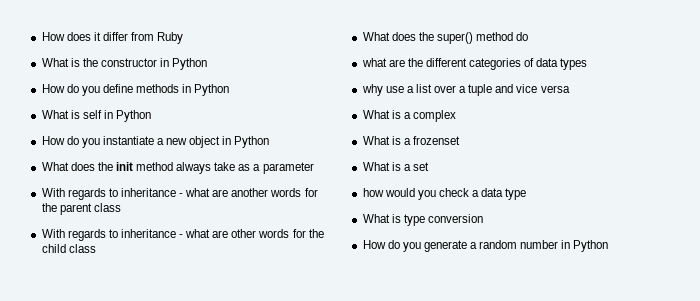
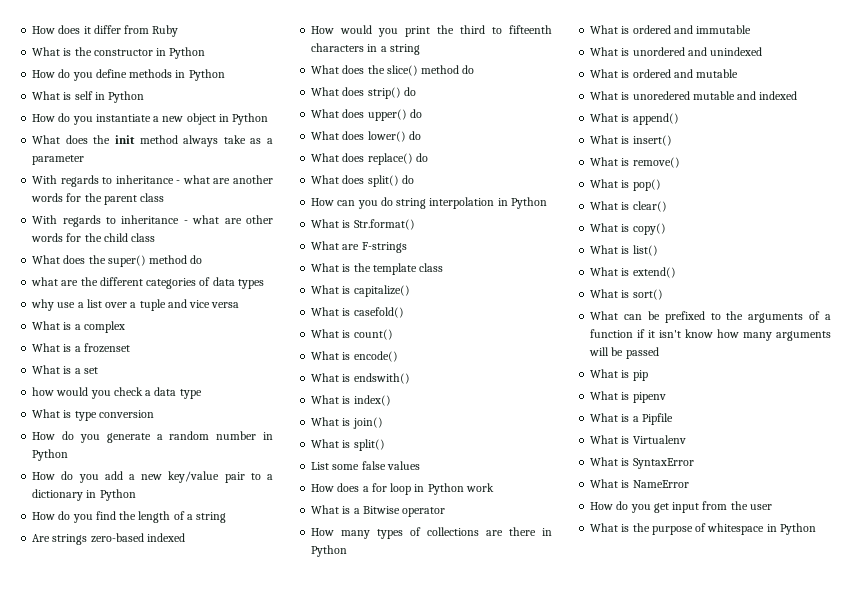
+ How do you add a new key/value pair to a dictionary in Python
+ How do you find the length of a string
+ Are strings zero-based indexed
+ How would you print the third to fifteenth characters in a string
+ What does the slice() method do
+ What does strip() do
+ What does upper() do
+ What does lower() do
+ What does replace() do
+ What does split() do
+ How can you do string interpolation in Python
+ What is Str.format()
+ What are F-strings
+ What is the template class
+ What is capitalize()
+ What is casefold()
+ What is count()
+ What is encode()
+ What is endswith()
+ What is index()
+ What is join()
+ What is split()
+ List some false values
+ How does a for loop in Python work
+ What is a Bitwise operator
+ How many types of collections are there in Python
+ What is ordered and immutable
+ What is unordered and unindexed
+ What is ordered and mutable
+ What is unoredered mutable and indexed
+ What is append()
+ What is insert()
+ What is remove()
+ What is pop()
+ What is clear()
+ What is copy()
+ What is list()
+ What is extend()
+ What is sort()
+ What can be prefixed to the arguments of a function if it isn't know how many arguments will be passed
+ What is pip
+ What is pipenv
+ What is a Pipfile
+ What is Virtualenv
+ What is SyntaxError
+ What is NameError
+ How do you get input from the user
+ What is the purpose of whitespace in Python

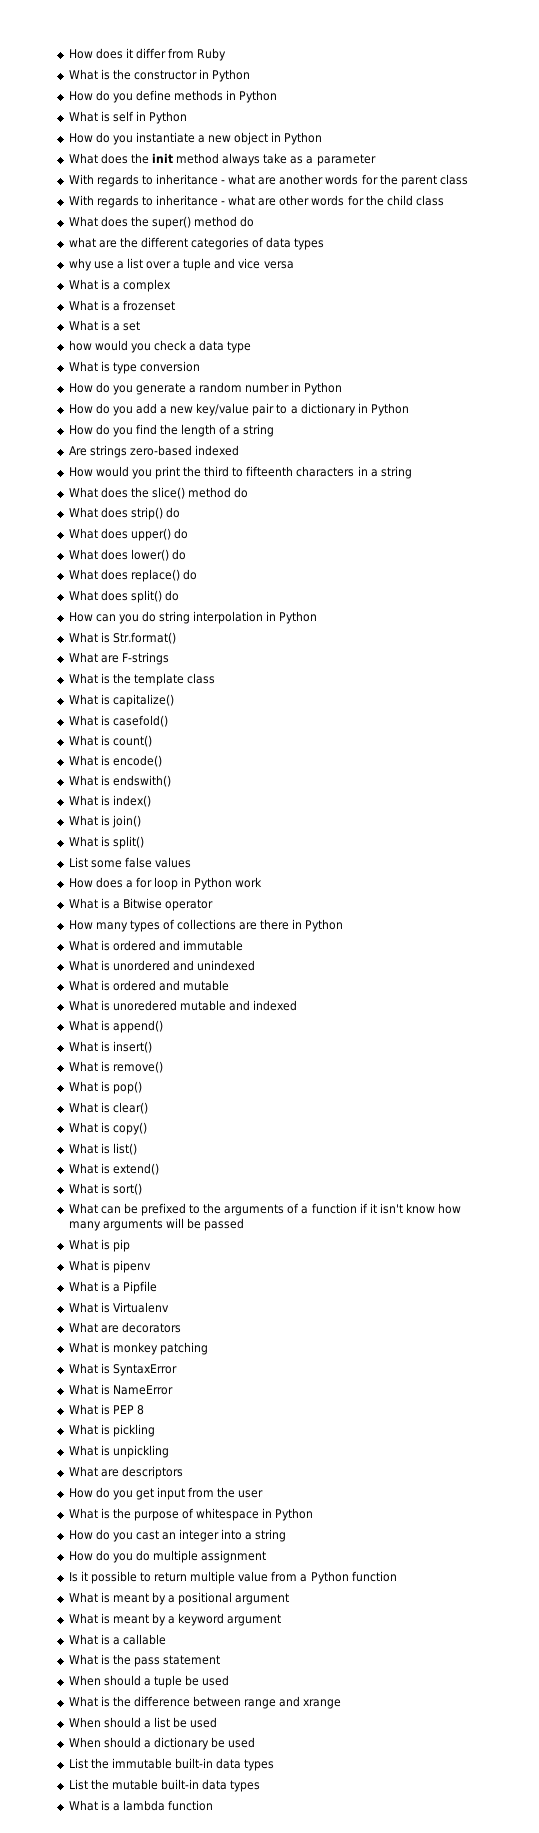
+ What are decorators
+ What is monkey patching
+ What is PEP 8
+ What is pickling
+ What is unpickling
+ What are descriptors
+ How do you cast an integer into a string
+ How do you do multiple assignment
+ Is it possible to return multiple value from a Python function
+ What is meant by a positional argument
+ What is meant by a keyword argument
+ What is a callable
+ What is the pass statement
+ When should a tuple be used
+ What is the difference between range and xrange
+ When should a list be used
+ When should a dictionary be used
+ List the immutable built-in data types
+ List the mutable built-in data types
+ What is a lambda function

